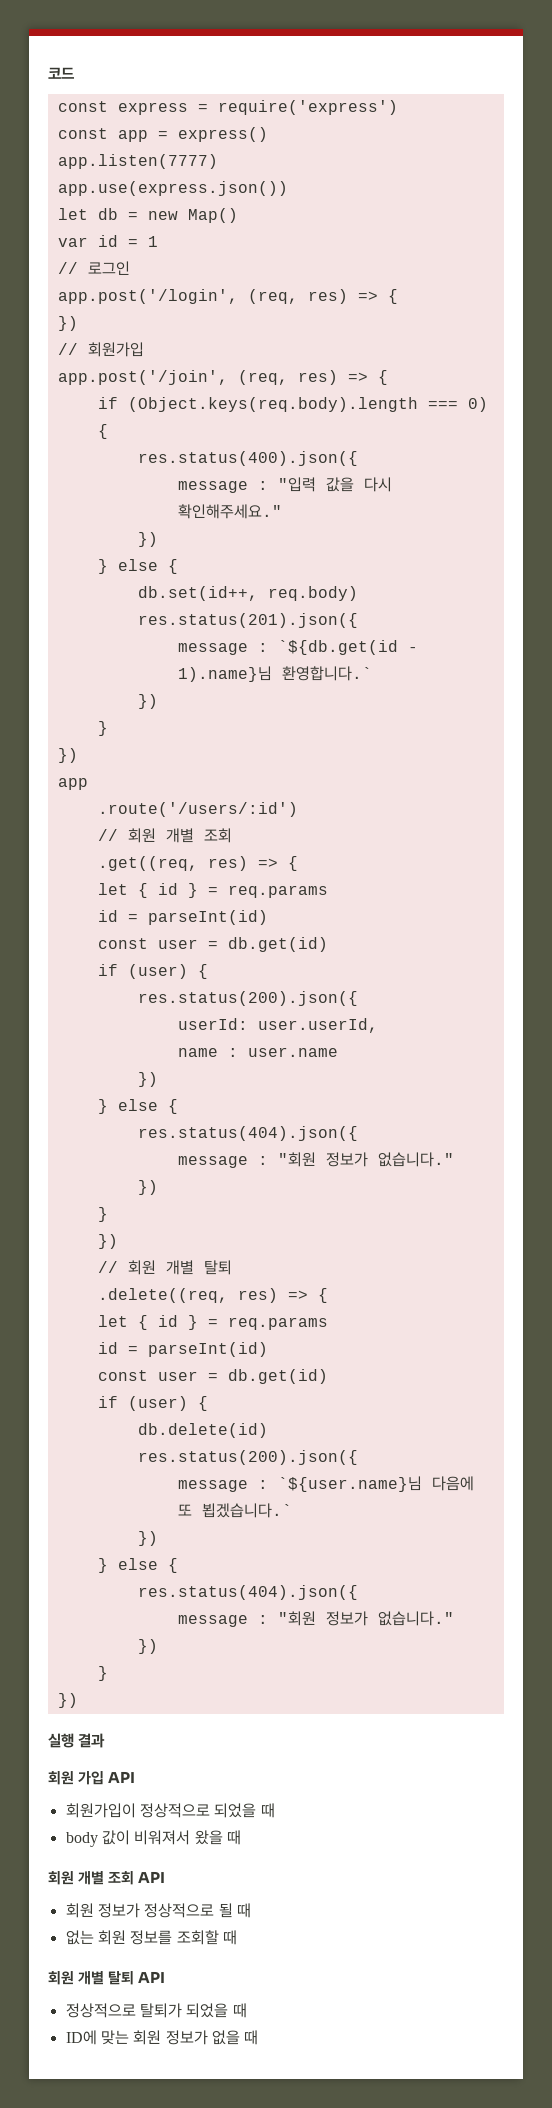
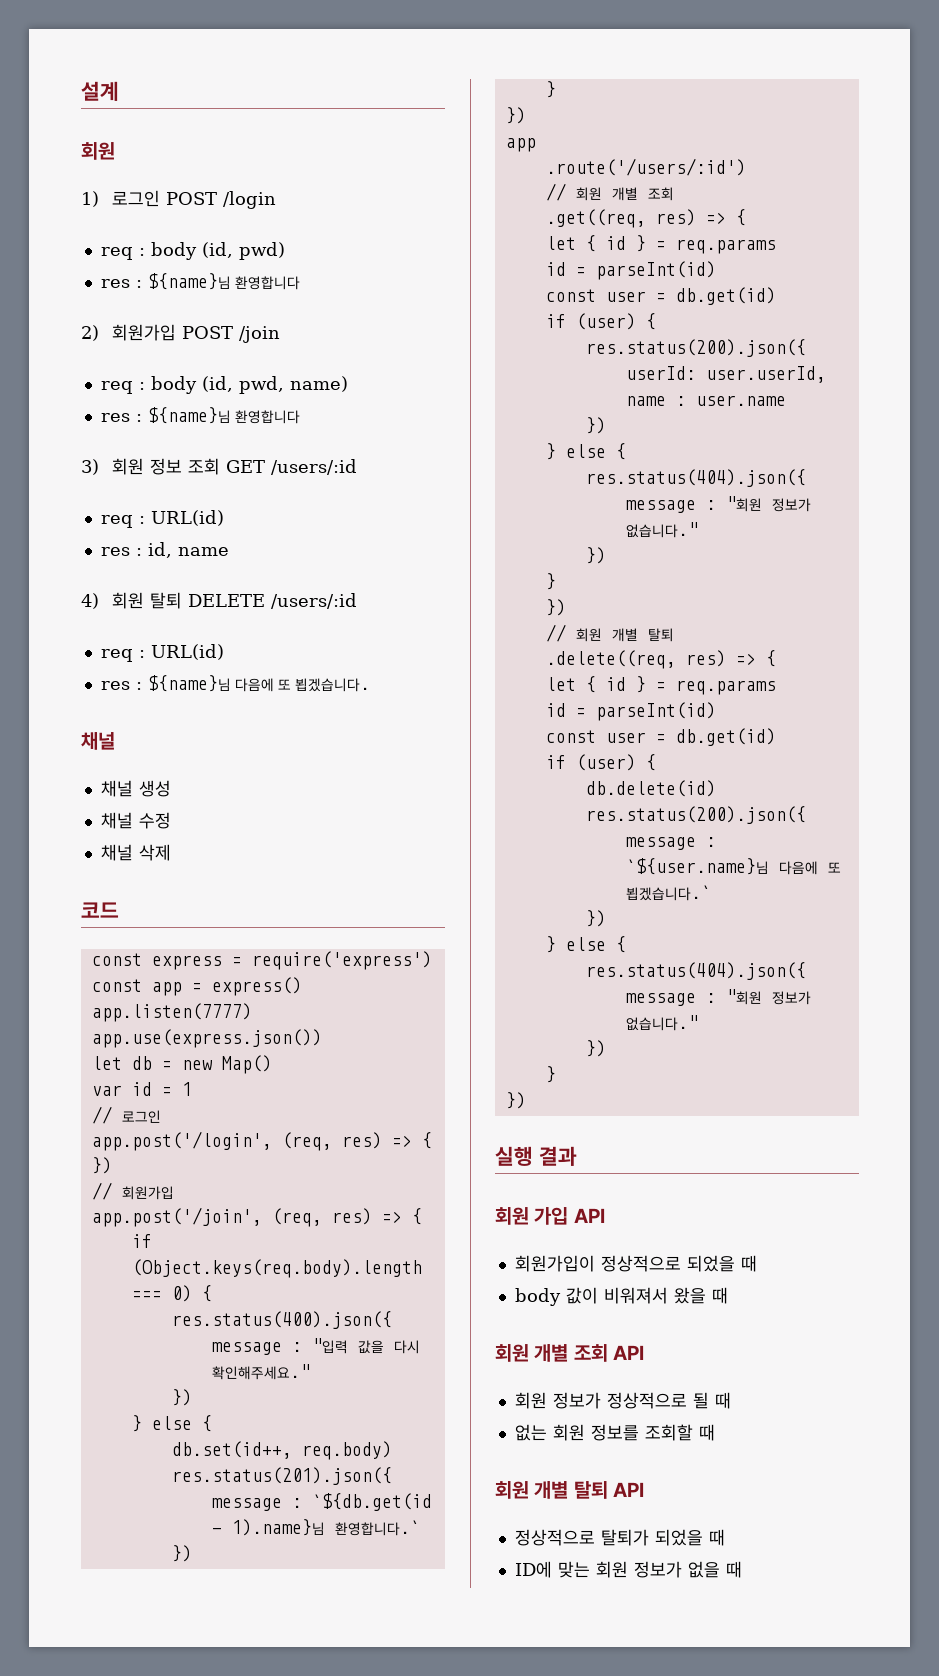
+ 설계
+ 회원
+ 1) 로그인 POST /login
+ req : body (id, pwd)
+ res : ${name}님 환영합니다
+ 2) 회원가입 POST /join
+ req : body (id, pwd, name)
+ res : ${name}님 환영합니다
+ 3) 회원 정보 조회 GET /users/:id
+ req : URL(id)
+ res : id, name
+ 4) 회원 탈퇴 DELETE /users/:id
+ req : URL(id)
+ res : ${name}님 다음에 또 뵙겠습니다.
+ 채널
+ 채널 생성
+ 채널 수정
+ 채널 삭제

